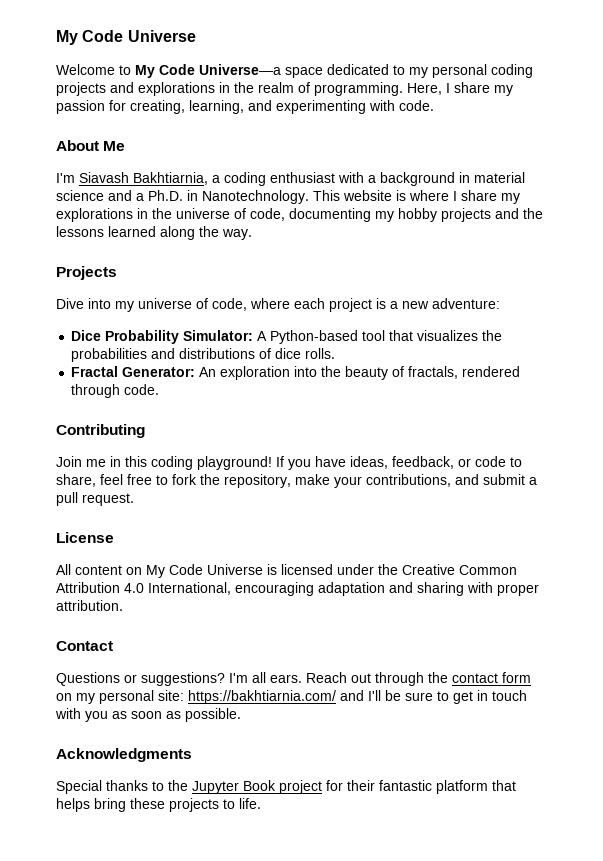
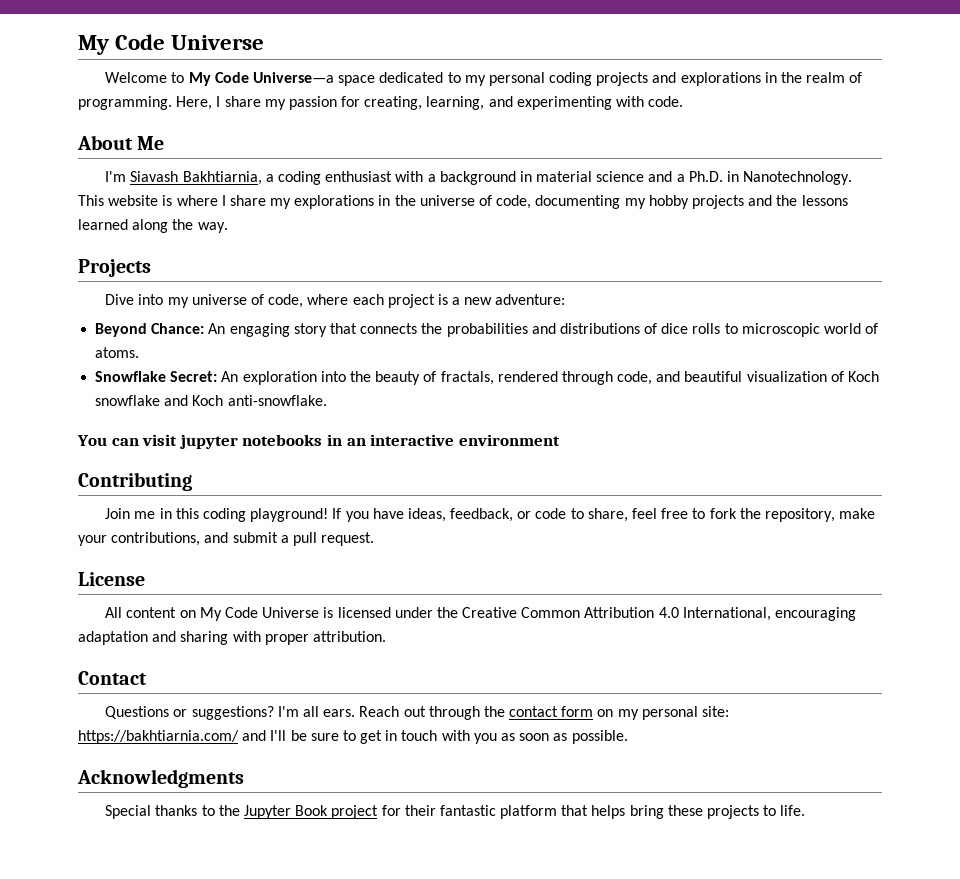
- Dice Probability Simulator: A Python-based tool that visualizes the probabilities and distributions of dice rolls.
- Fractal Generator: An exploration into the beauty of fractals, rendered through code.
+ Beyond Chance: An engaging story that connects the probabilities and distributions of dice rolls to microscopic world of atoms.
+ Snowflake Secret: An exploration into the beauty of fractals, rendered through code, and beautiful visualization of Koch snowflake and Koch anti-snowflake.
+ You can visit jupyter notebooks in an interactive environment

